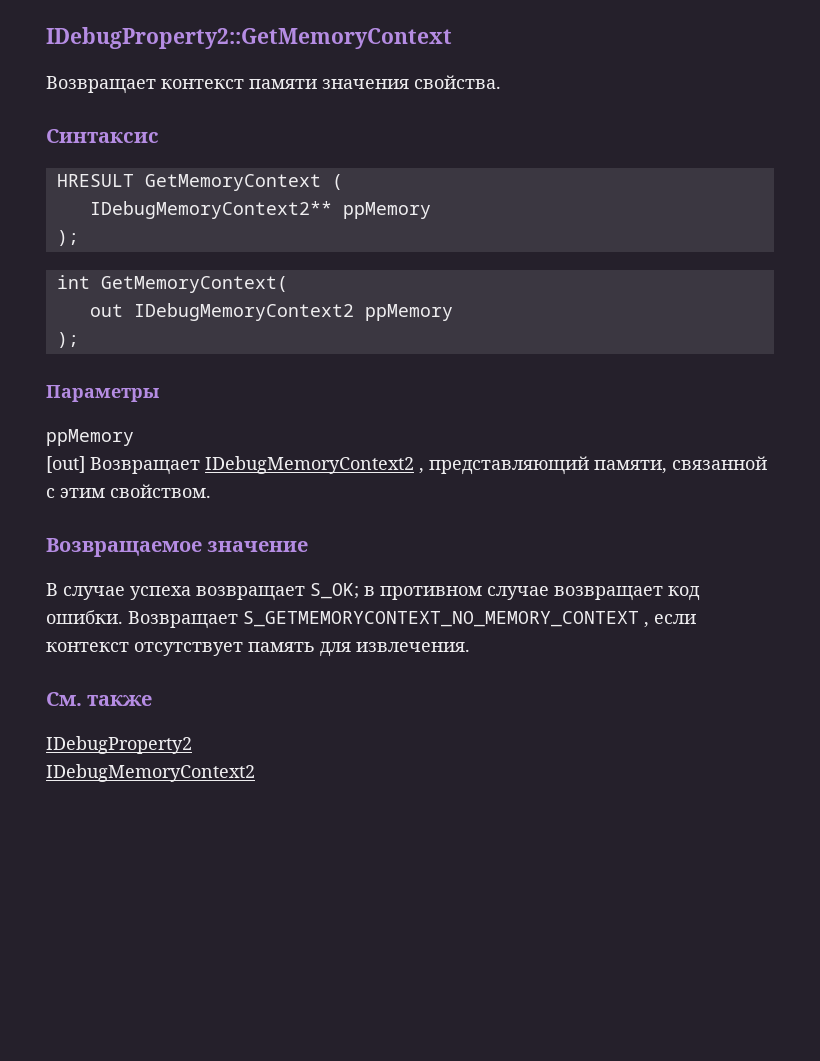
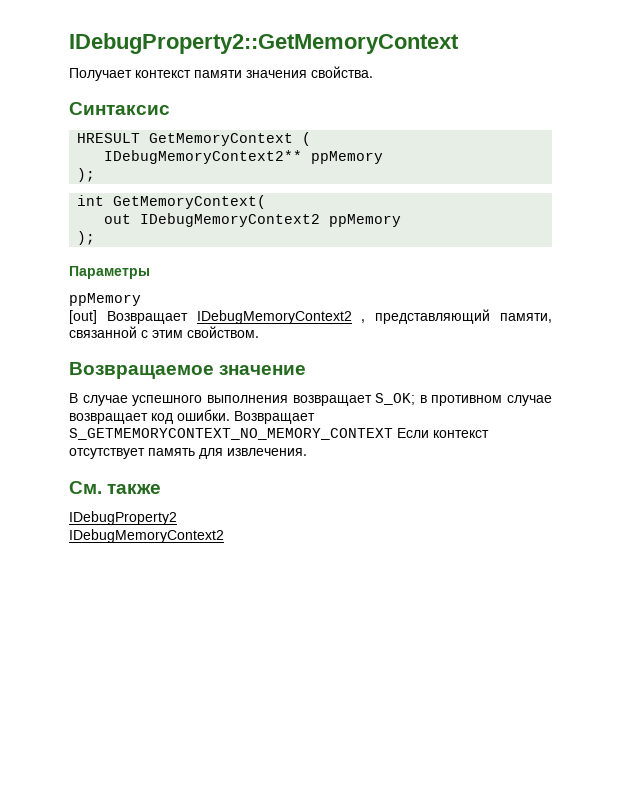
- Возвращает контекст памяти значения свойства.
+ Получает контекст памяти значения свойства.
- В случае успеха возвращает S_OK; в противном случае возвращает код ошибки.
+ В случае успешного выполнения возвращает S_OK; в противном случае возвращает код ошибки.
- Возвращает S_GETMEMORYCONTEXT_NO_MEMORY_CONTEXT , если контекст отсутствует память для извлечения.
+ Возвращает S_GETMEMORYCONTEXT_NO_MEMORY_CONTEXT Если контекст отсутствует память для извлечения.

